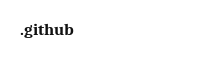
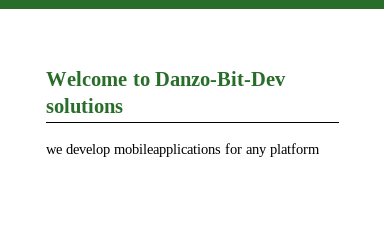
- .github
+ Welcome to Danzo-Bit-Dev solutions
+ we develop mobileapplications for any platform

